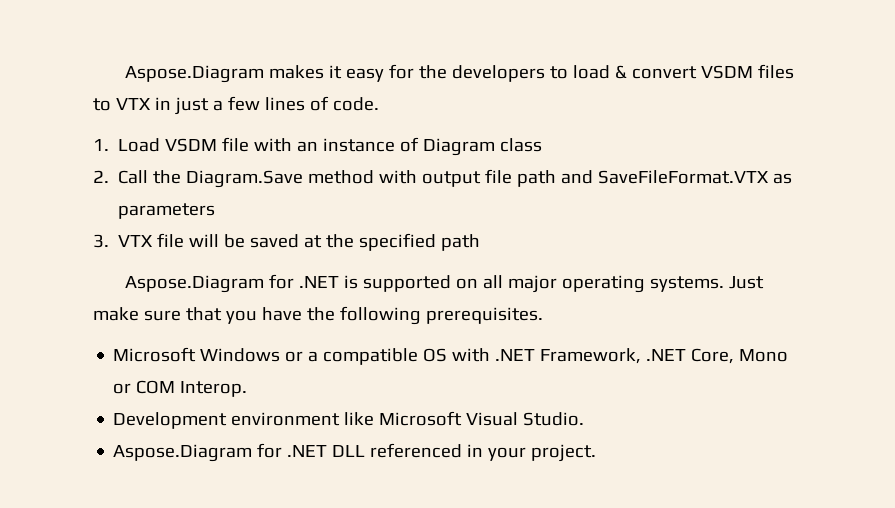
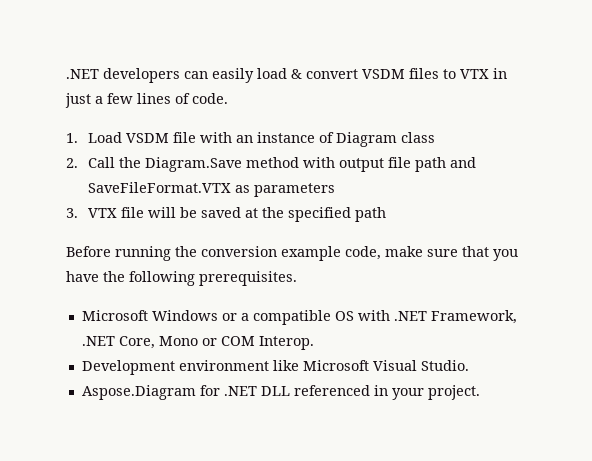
- Aspose.Diagram makes it easy for the developers to load & convert VSDM files to VTX in just a few lines of code.
+ .NET developers can easily load & convert VSDM files to VTX in just a few lines of code.
- Aspose.Diagram for .NET is supported on all major operating systems. Just make sure that you have the following prerequisites.
+ Before running the conversion example code, make sure that you have the following prerequisites.

